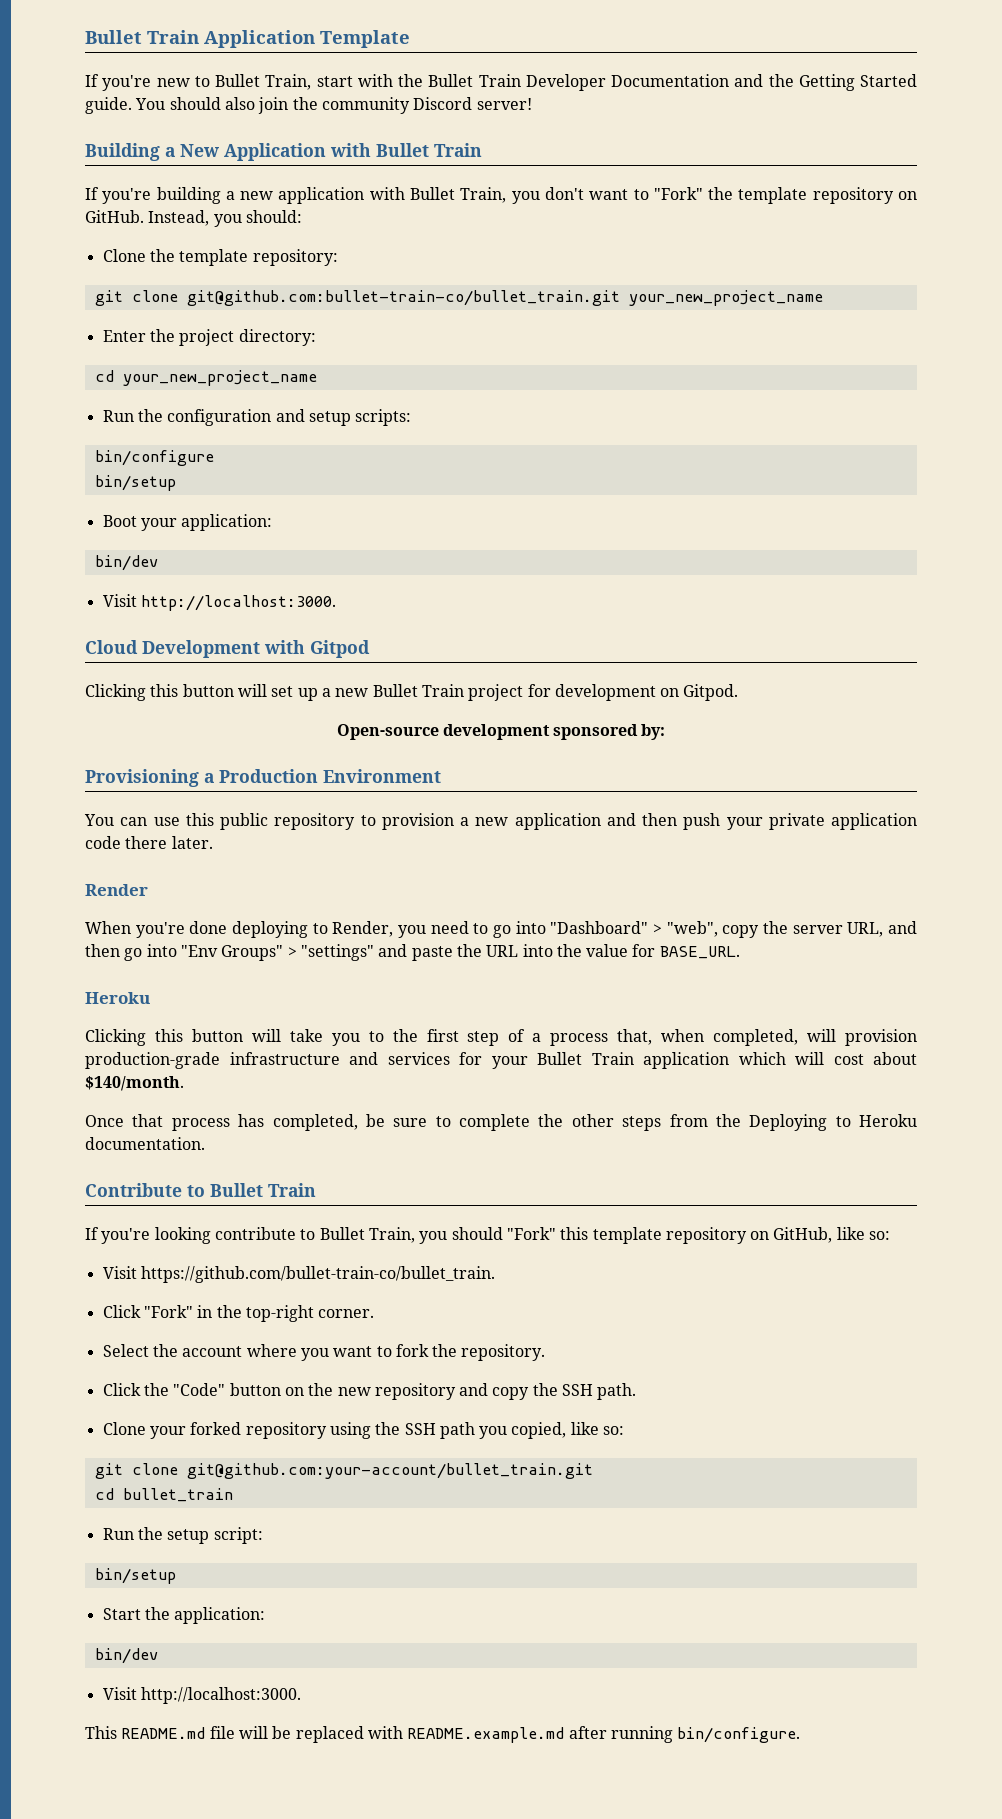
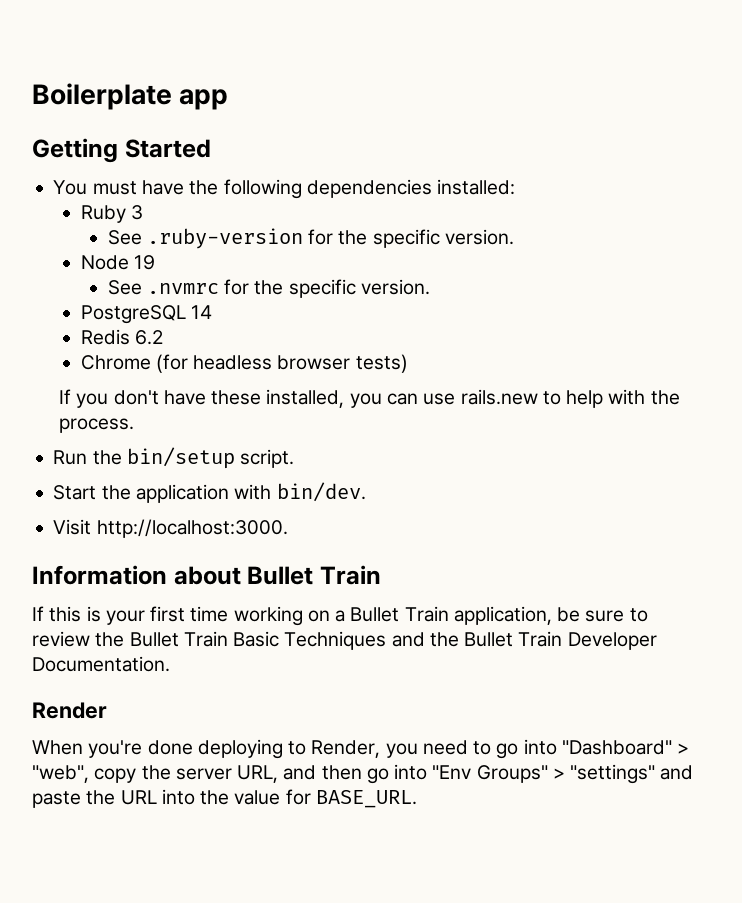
- Bullet Train Application Template
- If you're new to Bullet Train, start with the Bullet Train Developer Documentation and the Getting Started guide. You should also join the community Discord server!
- Building a New Application with Bullet Train
- If you're building a new application with Bullet Train, you don't want to "Fork" the template repository on GitHub. Instead, you should:
- Clone the template repository:
- git clone git@github.com:bullet-train-co/bullet_train.git your_new_project_name
- Enter the project directory:
- cd your_new_project_name
- Run the configuration and setup scripts:
- bin/configure
- bin/setup
- Boot your application:
- bin/dev
+ Boilerplate app
+ Getting Started
+ You must have the following dependencies installed:
+ Ruby 3
+ See .ruby-version for the specific version.
+ Node 19
+ See .nvmrc for the specific version.
+ PostgreSQL 14
+ Redis 6.2
+ Chrome (for headless browser tests)
+ If you don't have these installed, you can use rails.new to help with the process.
+ Run the bin/setup script.
+ Start the application with bin/dev.
  Visit http://localhost:3000.
- Cloud Development with Gitpod
- Clicking this button will set up a new Bullet Train project for development on Gitpod.
- Open-source development sponsored by:
- Provisioning a Production Environment
- You can use this public repository to provision a new application and then push your private application code there later.
+ Information about Bullet Train
+ If this is your first time working on a Bullet Train application, be sure to review the Bullet Train Basic Techniques and the Bullet Train Developer Documentation.
  When you're done deploying to Render, you need to go into "Dashboard" > "web", copy the server URL, and then go into "Env Groups" > "settings" and paste the URL into the value for BASE_URL.
- Heroku
- Clicking this button will take you to the first step of a process that, when completed, will provision production-grade infrastructure and services for your Bullet Train application which will cost about $140/month.
- Once that process has completed, be sure to complete the other steps from the Deploying to Heroku documentation.
- Contribute to Bullet Train
- If you're looking contribute to Bullet Train, you should "Fork" this template repository on GitHub, like so:
- Visit https://github.com/bullet-train-co/bullet_train.
- Click "Fork" in the top-right corner.
- Select the account where you want to fork the repository.
- Click the "Code" button on the new repository and copy the SSH path.
- Clone your forked repository using the SSH path you copied, like so:
- git clone git@github.com:your-account/bullet_train.git
- cd bullet_train
- Run the setup script:
- bin/setup
- Start the application:
- bin/dev
- Visit http://localhost:3000.
- This README.md file will be replaced with README.example.md after running bin/configure.

